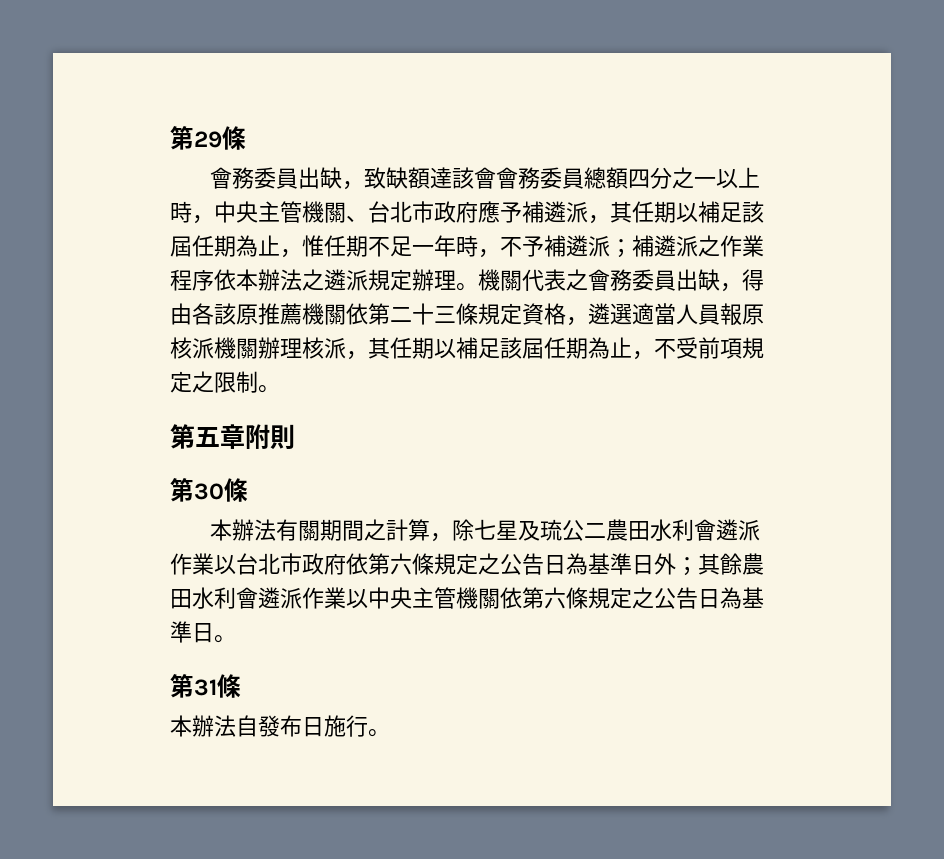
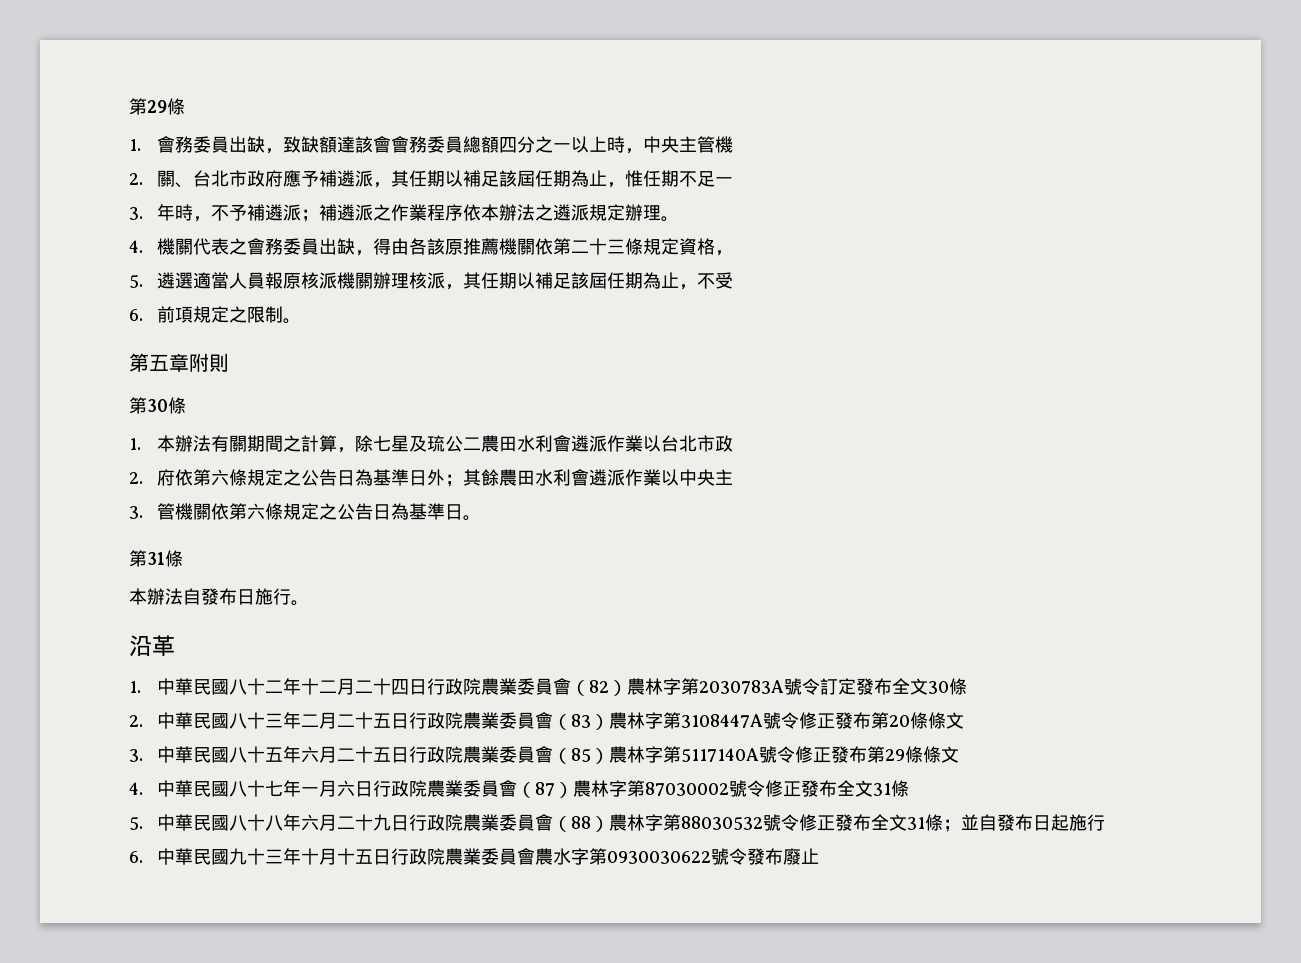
- 會務委員出缺，致缺額達該會會務委員總額四分之一以上時，中央主管機關、台北市政府應予補遴派，其任期以補足該屆任期為止，惟任期不足一年時，不予補遴派；
+ 1.會務委員出缺，致缺額達該會會務委員總額四分之一以上時，中央主管機
+ 2.關、台北市政府應予補遴派，其任期以補足該屆任期為止，惟任期不足一
+ 3.年時，不予補遴派；
- 補遴派之作業程序依本辦法之遴派規定辦理。機關代表之會務委員出缺，得由各該原推薦機關依第二十三條規定資格，遴選適當人員報原核派機關辦理核派，其任期以補足該屆任期為止，不受前項規定之限制。
+ 補遴派之作業程序依本辦法之遴派規定辦理。
+ 4.機關代表之會務委員出缺，得由各該原推薦機關依第二十三條規定資格，
+ 5.遴選適當人員報原核派機關辦理核派，其任期以補足該屆任期為止，不受
+ 6.前項規定之限制。
- 本辦法有關期間之計算，除七星及琉公二農田水利會遴派作業以台北市政府依第六條規定之公告日為基準日外；其餘農田水利會遴派作業以中央主管機關依第六條規定之公告日為基準日。
+ 1.本辦法有關期間之計算，除七星及琉公二農田水利會遴派作業以台北市政
+ 2.府依第六條規定之公告日為基準日外；其餘農田水利會遴派作業以中央主
+ 3.管機關依第六條規定之公告日為基準日。
+ 沿革
+ 1.中華民國八十二年十二月二十四日行政院農業委員會（82）農林字第2030783A號令訂定發布全文30條
+ 2.中華民國八十三年二月二十五日行政院農業委員會（83）農林字第3108447A號令修正發布第20條條文
+ 3.中華民國八十五年六月二十五日行政院農業委員會（85）農林字第5117140A號令修正發布第29條條文
+ 4.中華民國八十七年一月六日行政院農業委員會（87）農林字第87030002號令修正發布全文31條
+ 5.中華民國八十八年六月二十九日行政院農業委員會（88）農林字第88030532號令修正發布全文31條；並自發布日起施行
+ 6.中華民國九十三年十月十五日行政院農業委員會農水字第0930030622號令發布廢止

